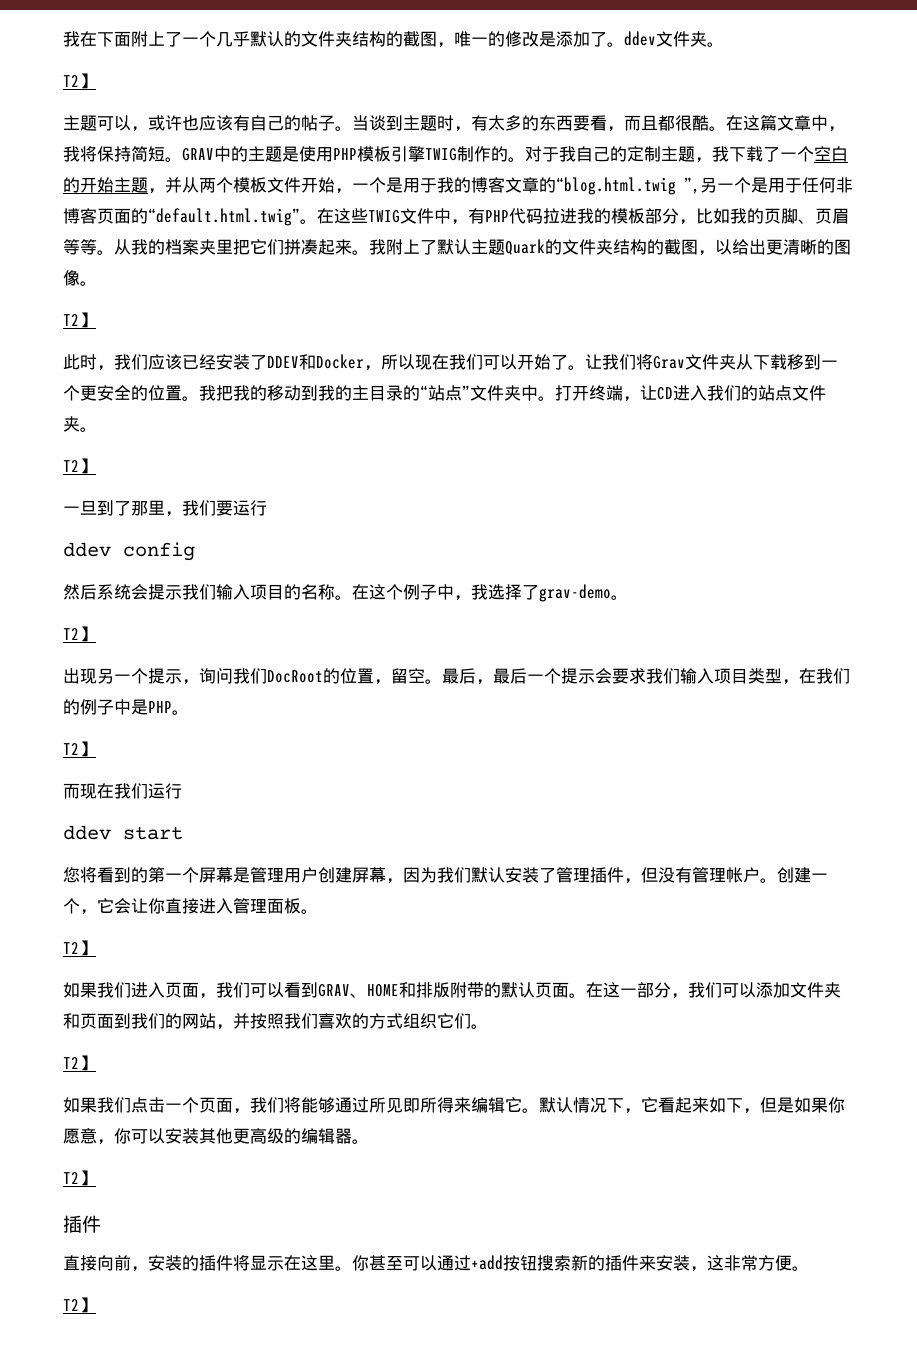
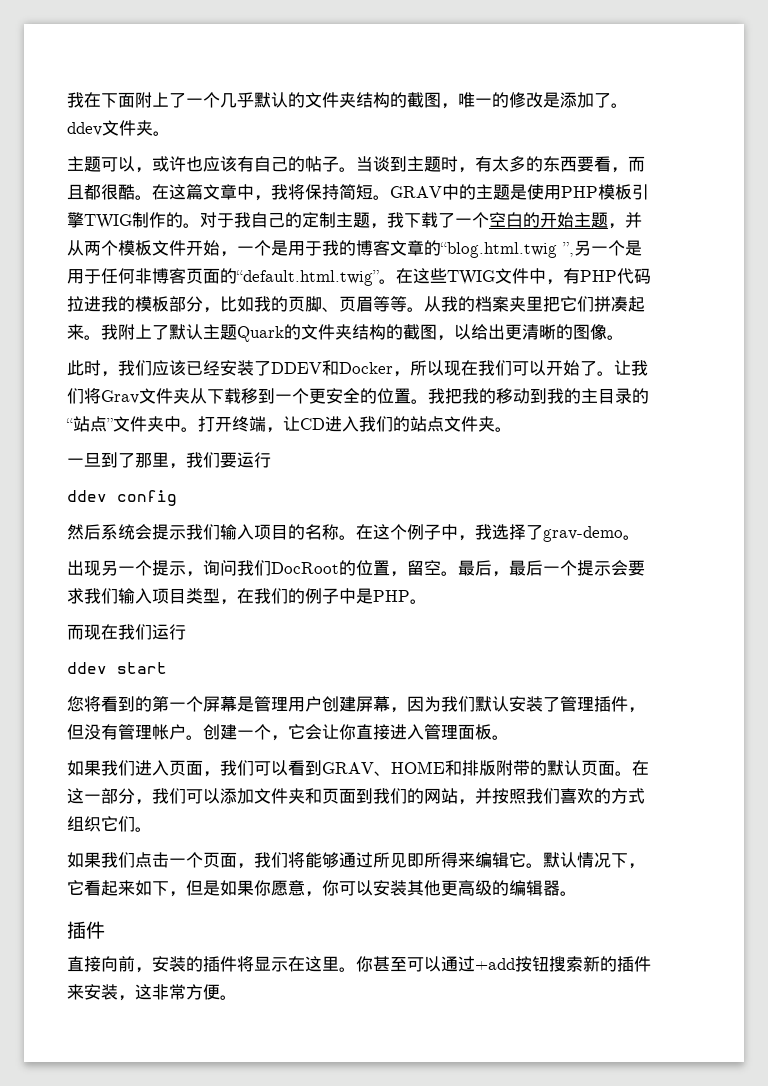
  我在下面附上了一个几乎默认的文件夹结构的截图，唯一的修改是添加了。ddev文件夹。
- T2】
  我附上了默认主题Quark的文件夹结构的截图，以给出更清晰的图像。
- T2】
  打开终端，让CD进入我们的站点文件夹。
- T2】
  在这个例子中，我选择了grav-demo。
- T2】
  最后，最后一个提示会要求我们输入项目类型，在我们的例子中是PHP。
- T2】
  创建一个，它会让你直接进入管理面板。
- T2】
  在这一部分，我们可以添加文件夹和页面到我们的网站，并按照我们喜欢的方式组织它们。
- T2】
  默认情况下，它看起来如下，但是如果你愿意，你可以安装其他更高级的编辑器。
- T2】
  你甚至可以通过+add按钮搜索新的插件来安装，这非常方便。
- T2】

